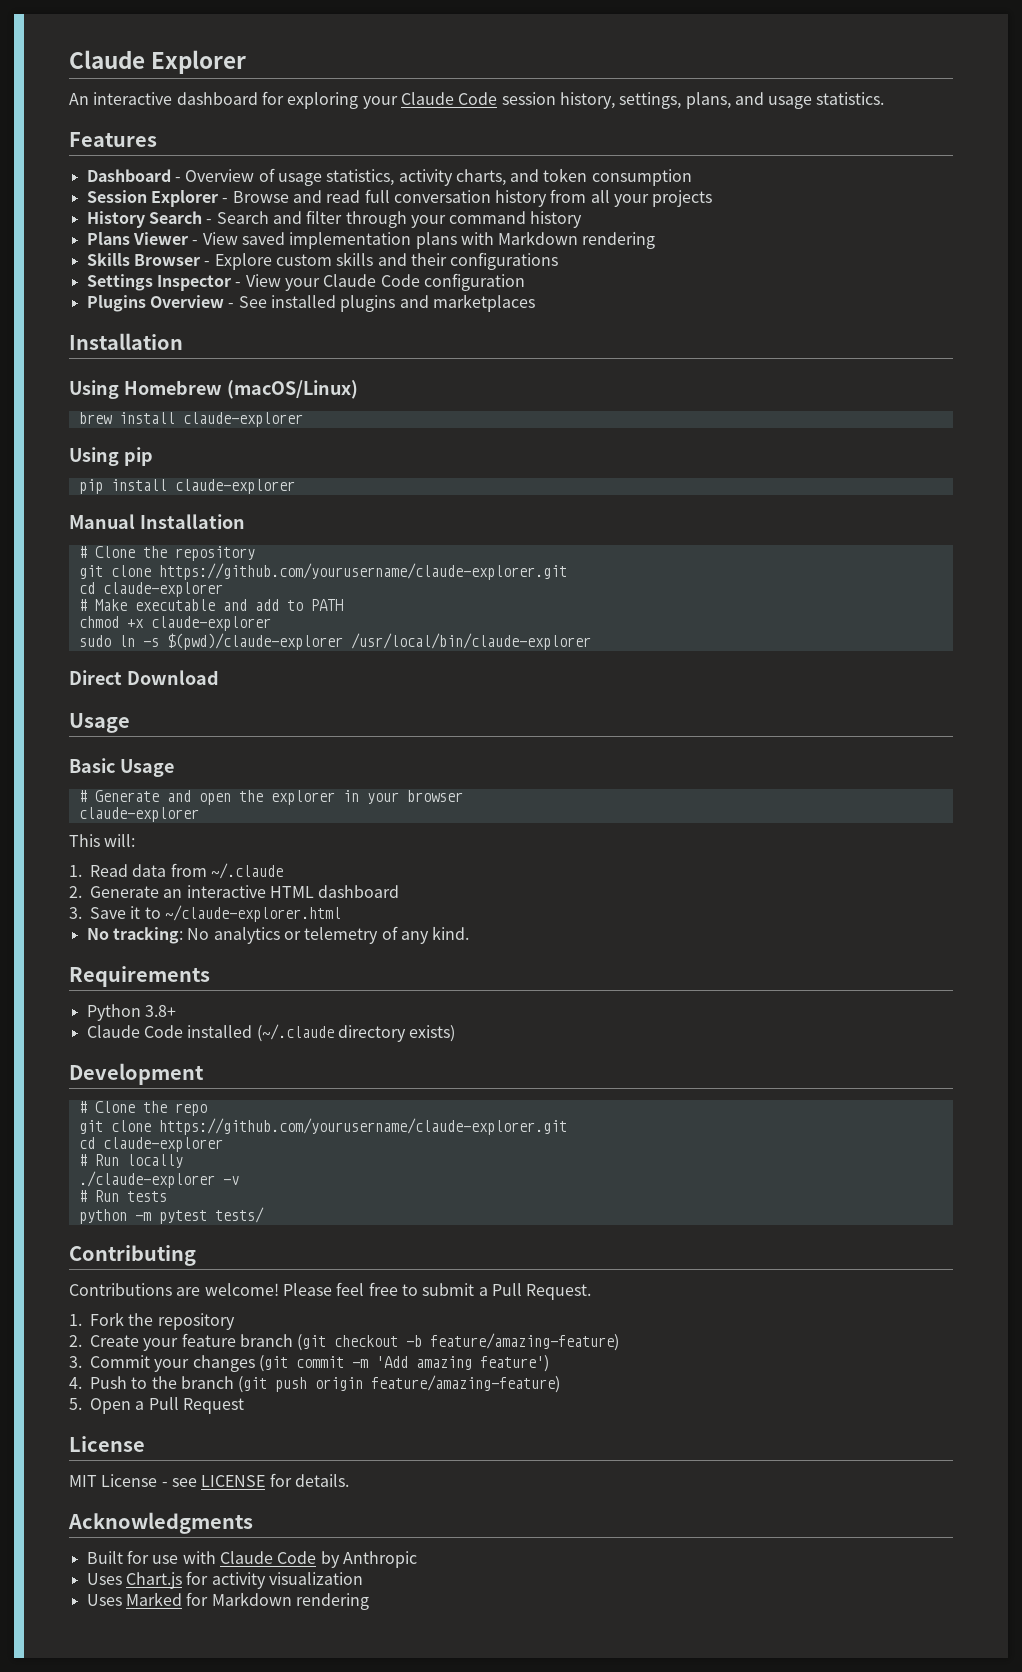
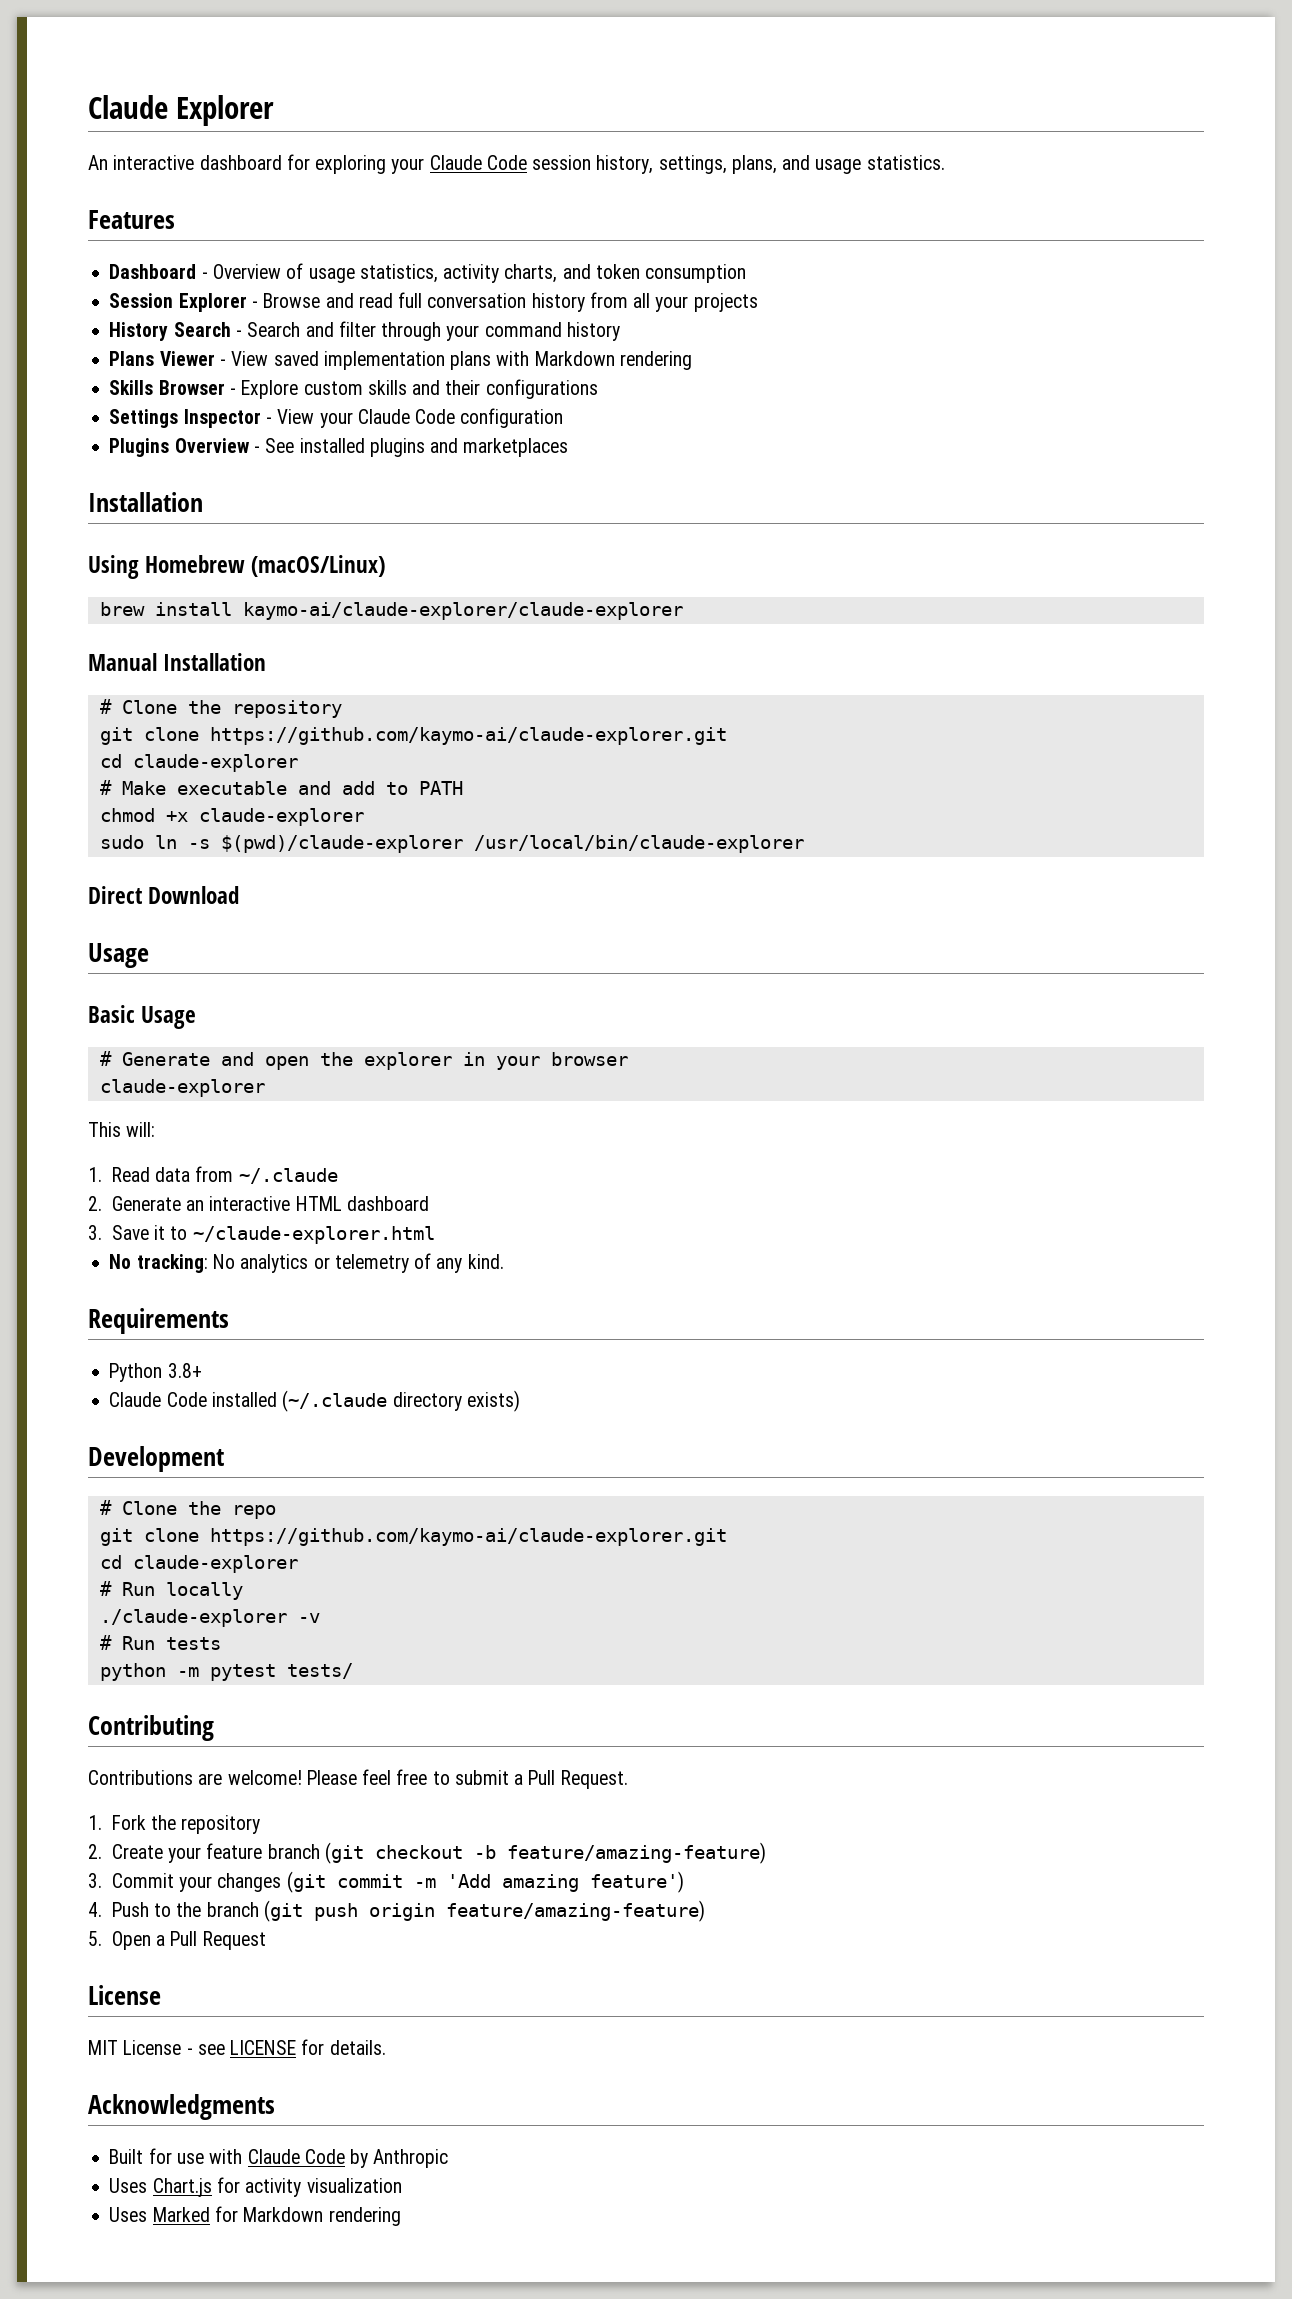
- brew install claude-explorer
- Using pip
- pip install claude-explorer
+ brew install kaymo-ai/claude-explorer/claude-explorer
  # Clone the repository
- git clone https://github.com/yourusername/claude-explorer.git
+ git clone https://github.com/kaymo-ai/claude-explorer.git
  # Clone the repo
- git clone https://github.com/yourusername/claude-explorer.git
+ git clone https://github.com/kaymo-ai/claude-explorer.git

